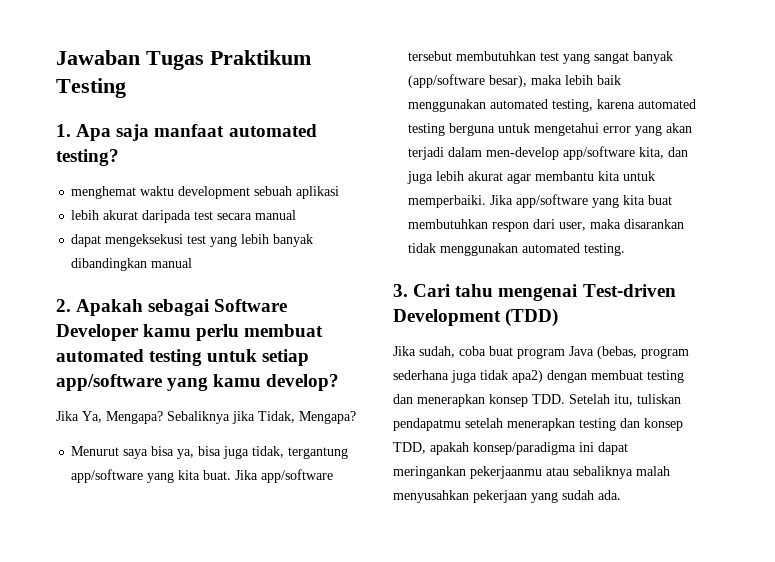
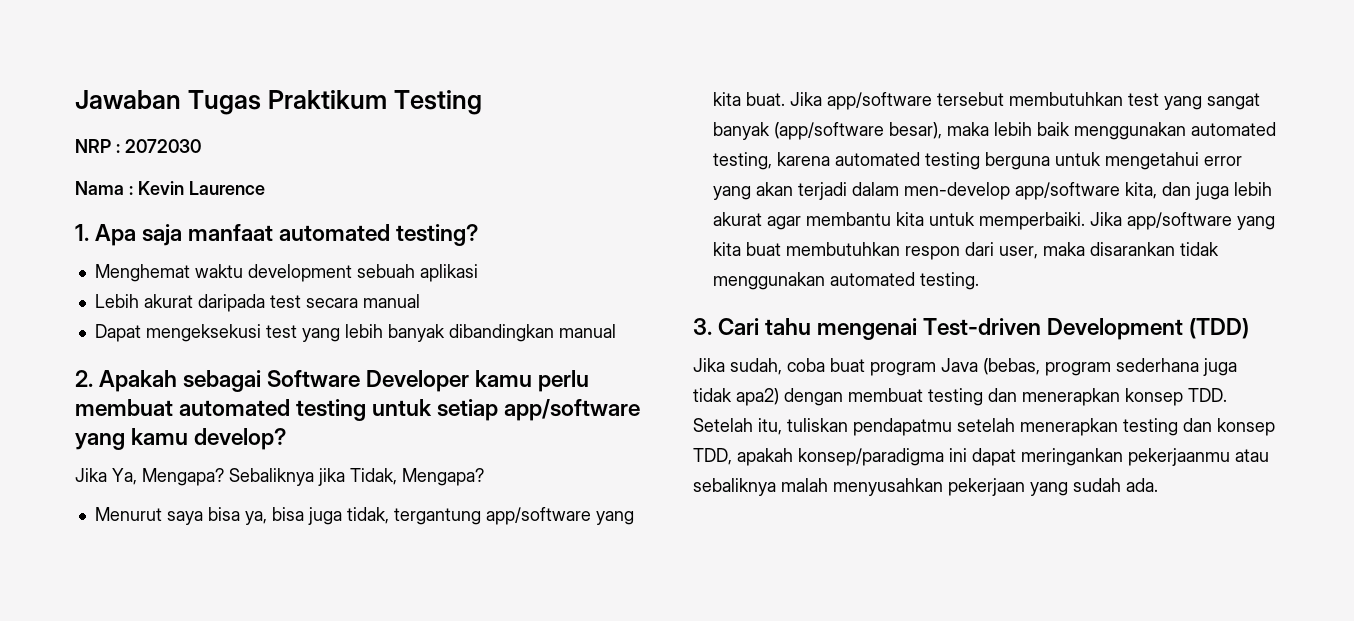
+ NRP : 2072030
+ Nama : Kevin Laurence
- menghemat waktu development sebuah aplikasi
+ Menghemat waktu development sebuah aplikasi
- lebih akurat daripada test secara manual
+ Lebih akurat daripada test secara manual
- dapat mengeksekusi test yang lebih banyak dibandingkan manual
+ Dapat mengeksekusi test yang lebih banyak dibandingkan manual

